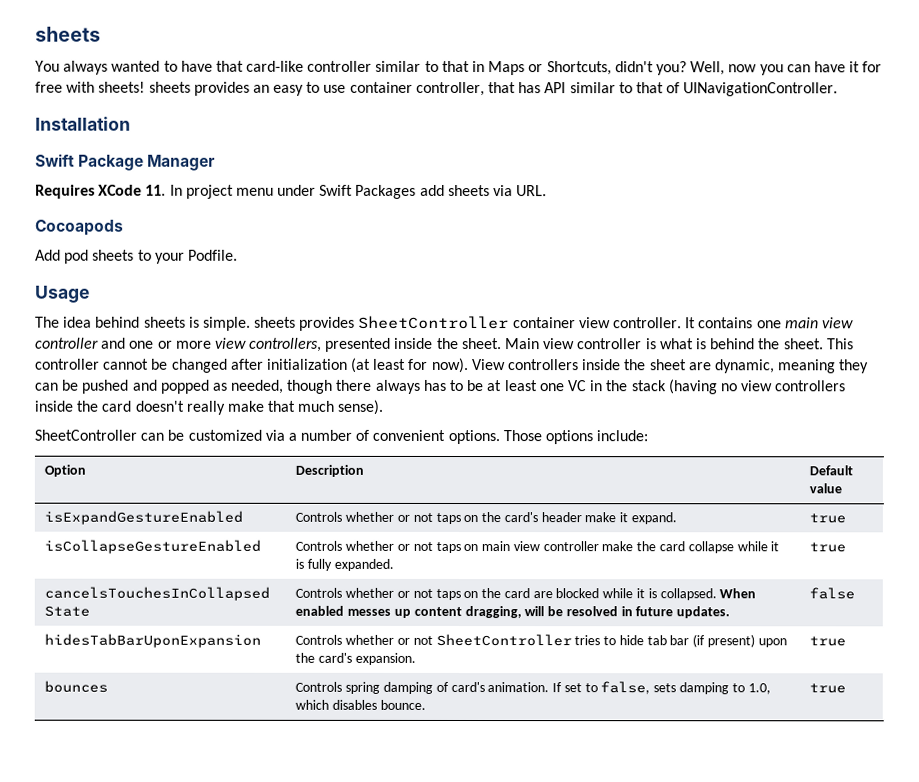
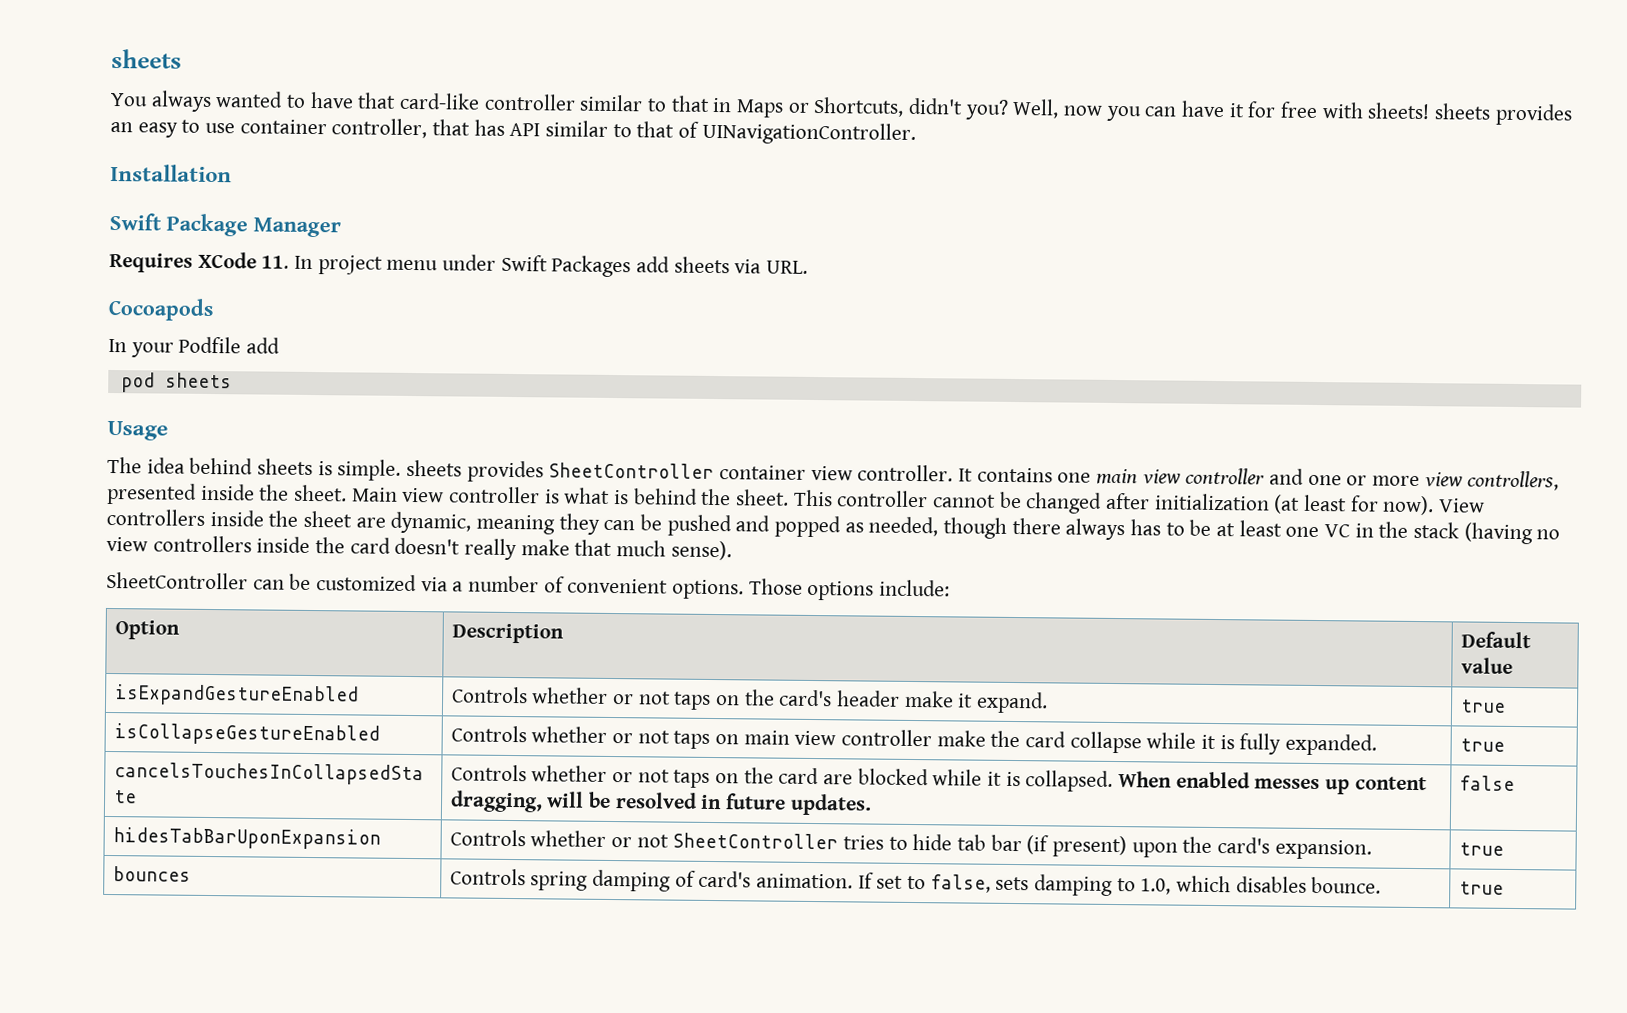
- Add pod sheets to your Podfile.
+ In your Podfile add
+ pod sheets

